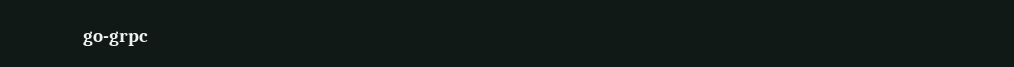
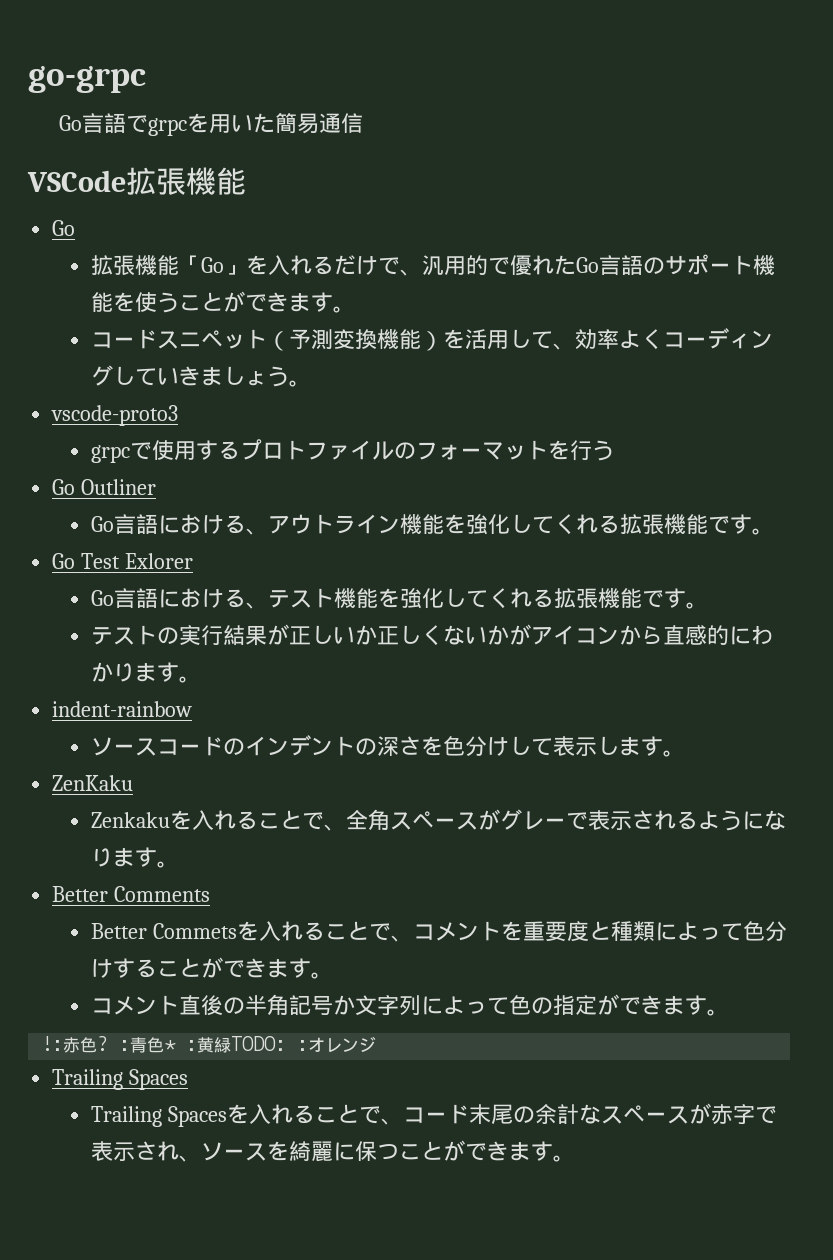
+ Go言語でgrpcを用いた簡易通信
+ VSCode拡張機能
+ Go
+ 拡張機能「Go」を入れるだけで、汎用的で優れたGo言語のサポート機能を使うことができます。
+ コードスニペット（予測変換機能）を活用して、効率よくコーディングしていきましょう。
+ vscode-proto3
+ grpcで使用するプロトファイルのフォーマットを行う
+ Go Outliner
+ Go言語における、アウトライン機能を強化してくれる拡張機能です。
+ Go Test Exlorer
+ Go言語における、テスト機能を強化してくれる拡張機能です。
+ テストの実行結果が正しいか正しくないかがアイコンから直感的にわかります。
+ indent-rainbow
+ ソースコードのインデントの深さを色分けして表示します。
+ ZenKaku
+ Zenkakuを入れることで、全角スペースがグレーで表示されるようになります。
+ Better Comments
+ Better Commetsを入れることで、コメントを重要度と種類によって色分けすることができます。
+ コメント直後の半角記号か文字列によって色の指定ができます。
+ !:赤色? :青色* :黄緑TODO: :オレンジ
+ Trailing Spaces
+ Trailing Spacesを入れることで、コード末尾の余計なスペースが赤字で表示され、ソースを綺麗に保つことができます。

